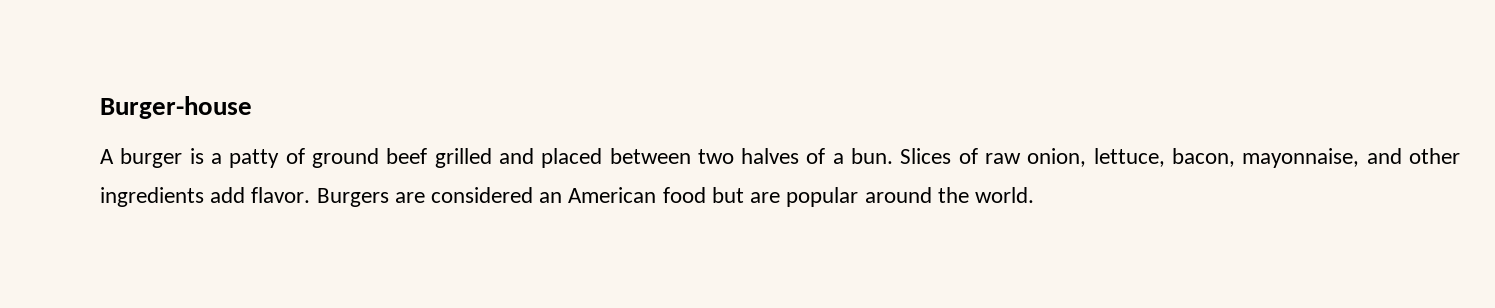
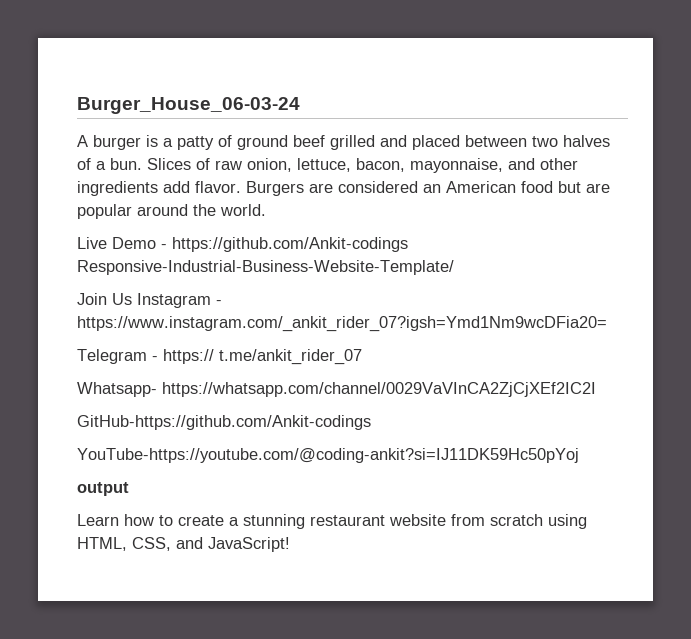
- Burger-house
+ Burger_House_06-03-24
+ Live Demo - https://github.com/Ankit-codings Responsive-Industrial-Business-Website-Template/
+ Join Us Instagram - https://www.instagram.com/_ankit_rider_07?igsh=Ymd1Nm9wcDFia20=
+ Telegram - https:// t.me/ankit_rider_07
+ Whatsapp- https://whatsapp.com/channel/0029VaVInCA2ZjCjXEf2IC2I
+ GitHub-https://github.com/Ankit-codings
+ YouTube-https://youtube.com/@coding-ankit?si=IJ11DK59Hc50pYoj
+ output
+ Learn how to create a stunning restaurant website from scratch using HTML, CSS, and JavaScript!

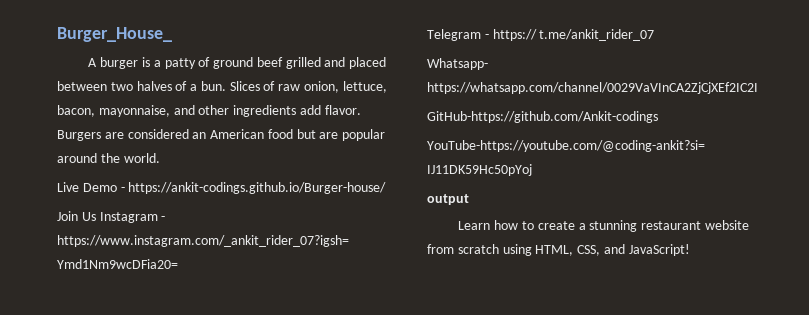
- Burger_House_06-03-24
+ Burger_House_
- Live Demo - https://github.com/Ankit-codings Responsive-Industrial-Business-Website-Template/
+ Live Demo - https://ankit-codings.github.io/Burger-house/

